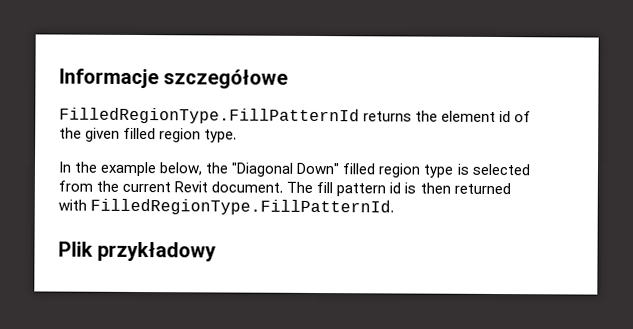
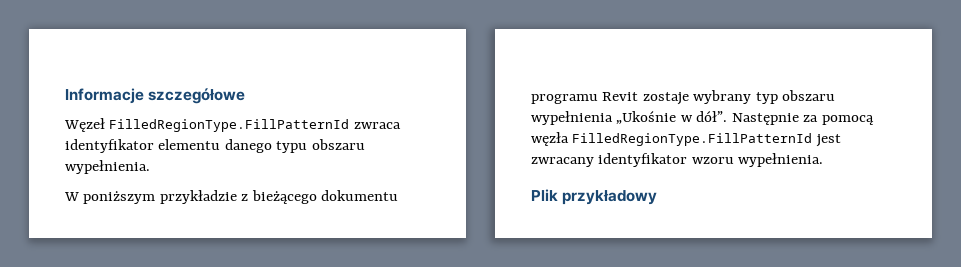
- FilledRegionType.FillPatternId returns the element id of the given filled region type.
- In the example below, the "Diagonal Down" filled region type is selected from the current Revit document. The fill pattern id is then returned with FilledRegionType.FillPatternId.
+ Węzeł FilledRegionType.FillPatternId zwraca identyfikator elementu danego typu obszaru wypełnienia.
+ W poniższym przykładzie z bieżącego dokumentu programu Revit zostaje wybrany typ obszaru wypełnienia „Ukośnie w dół”. Następnie za pomocą węzła FilledRegionType.FillPatternId jest zwracany identyfikator wzoru wypełnienia.

